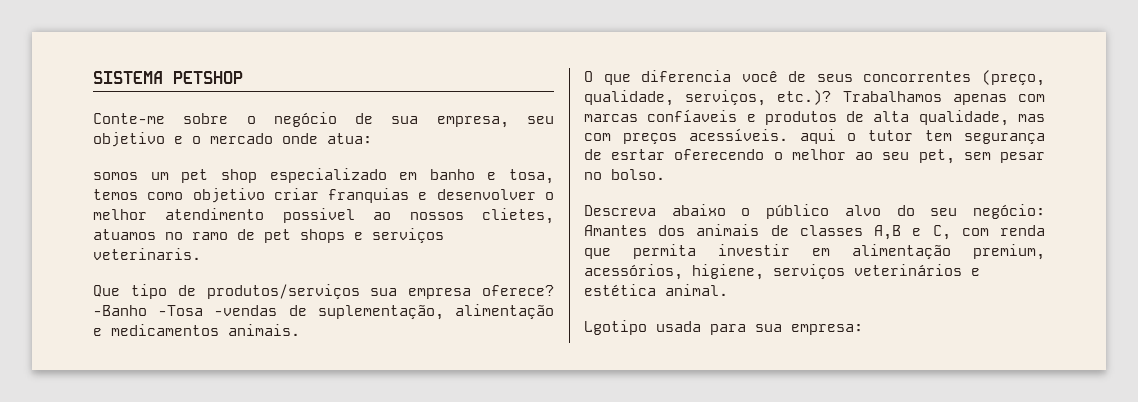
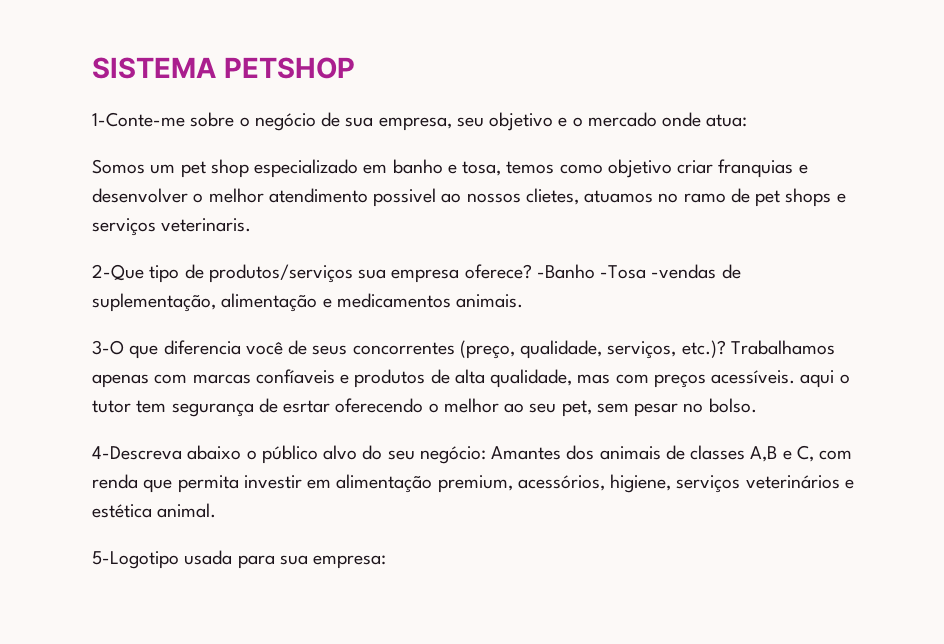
- Conte-me sobre o negócio de sua empresa, seu objetivo e o mercado onde atua:
+ 1-Conte-me sobre o negócio de sua empresa, seu objetivo e o mercado onde atua:
- somos um pet shop especializado em banho e tosa, temos como objetivo criar franquias e desenvolver o melhor atendimento possivel ao nossos clietes, atuamos no ramo de pet shops e serviços veterinaris.
+ Somos um pet shop especializado em banho e tosa, temos como objetivo criar franquias e desenvolver o melhor atendimento possivel ao nossos clietes, atuamos no ramo de pet shops e serviços veterinaris.
- Que tipo de produtos/serviços sua empresa oferece?
+ 2-Que tipo de produtos/serviços sua empresa oferece?
- O que diferencia você de seus concorrentes (preço, qualidade, serviços, etc.)?
+ 3-O que diferencia você de seus concorrentes (preço, qualidade, serviços, etc.)?
- Descreva abaixo o público alvo do seu negócio: Amantes dos animais de classes A,B e C, com renda que permita investir em alimentação premium, acessórios, higiene, serviços veterinários e estética animal.
+ 4-Descreva abaixo o público alvo do seu negócio: Amantes dos animais de classes A,B e C, com renda que permita investir em alimentação premium, acessórios, higiene, serviços veterinários e estética animal.
- Lgotipo usada para sua empresa:
+ 5-Logotipo usada para sua empresa:

